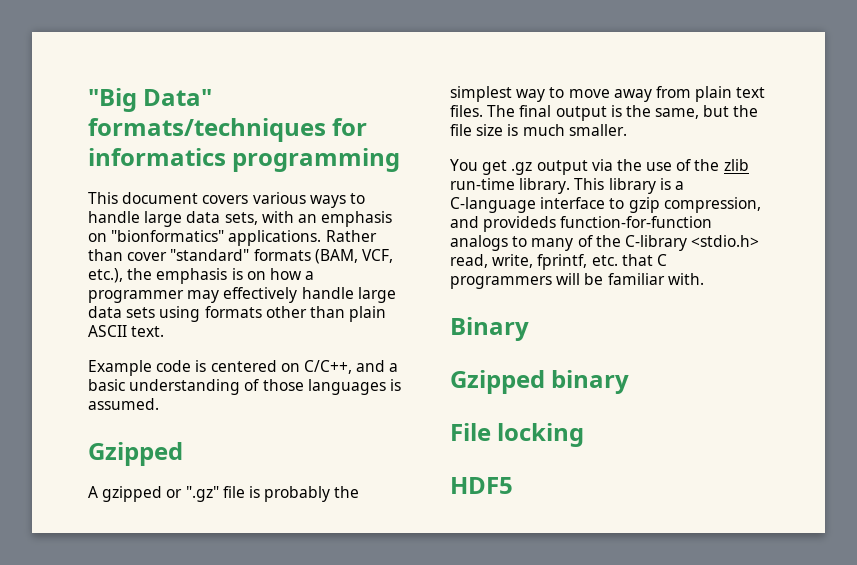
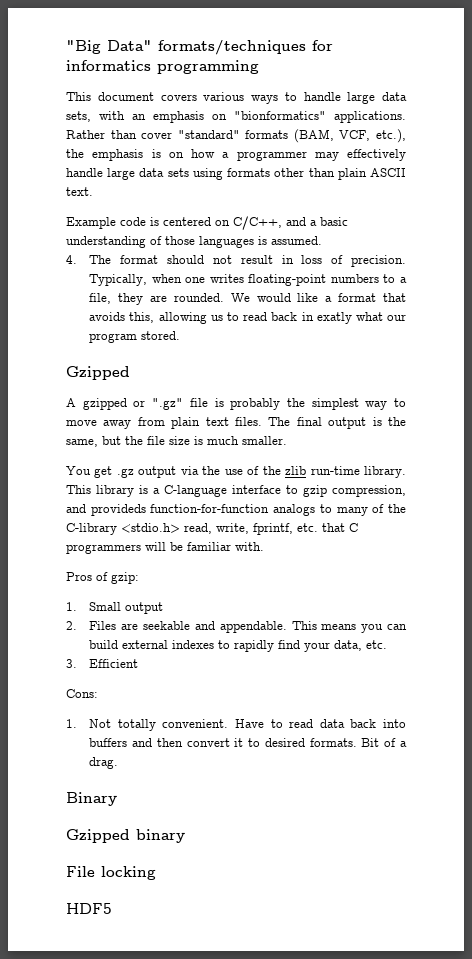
+ 4. The format should not result in loss of precision. Typically, when one writes floating-point numbers to a file, they are rounded. We would like a format that avoids this, allowing us to read back in exatly what our program stored.
+ Pros of gzip:
+ 1. Small output
+ 2. Files are seekable and appendable. This means you can build external indexes to rapidly find your data, etc.
+ 3. Efficient
+ Cons:
+ 1. Not totally convenient. Have to read data back into buffers and then convert it to desired formats. Bit of a drag.

